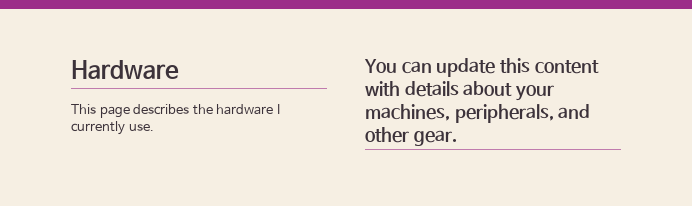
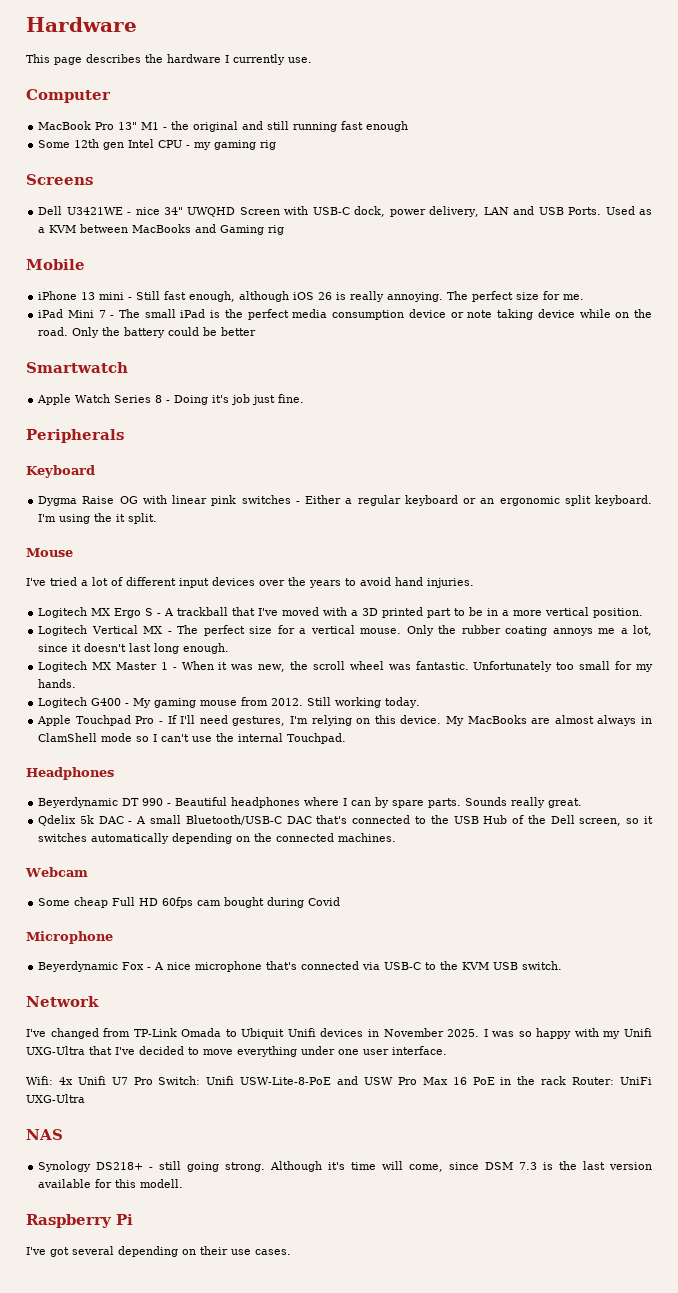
- You can update this content with details about your machines, peripherals, and other gear.
+ Computer
+ MacBook Pro 13" M1 - the original and still running fast enough
+ Some 12th gen Intel CPU - my gaming rig
+ Screens
+ Dell U3421WE - nice 34" UWQHD Screen with USB-C dock, power delivery, LAN and USB Ports. Used as a KVM between MacBooks and Gaming rig
+ Mobile
+ iPhone 13 mini - Still fast enough, although iOS 26 is really annoying. The perfect size for me.
+ iPad Mini 7 - The small iPad is the perfect media consumption device or note taking device while on the road. Only the battery could be better
+ Smartwatch
+ Apple Watch Series 8 - Doing it's job just fine.
+ Peripherals
+ Keyboard
+ Dygma Raise OG with linear pink switches - Either a regular keyboard or an ergonomic split keyboard. I'm using the it split.
+ Mouse
+ I've tried a lot of different input devices over the years to avoid hand injuries.
+ Logitech MX Ergo S - A trackball that I've moved with a 3D printed part to be in a more vertical position.
+ Logitech Vertical MX - The perfect size for a vertical mouse. Only the rubber coating annoys me a lot, since it doesn't last long enough.
+ Logitech MX Master 1 - When it was new, the scroll wheel was fantastic. Unfortunately too small for my hands.
+ Logitech G400 - My gaming mouse from 2012. Still working today.
+ Apple Touchpad Pro - If I'll need gestures, I'm relying on this device. My MacBooks are almost always in ClamShell mode so I can't use the internal Touchpad.
+ Headphones
+ Beyerdynamic DT 990 - Beautiful headphones where I can by spare parts. Sounds really great.
+ Qdelix 5k DAC - A small Bluetooth/USB-C DAC that's connected to the USB Hub of the Dell screen, so it switches automatically depending on the connected machines.
+ Webcam
+ Some cheap Full HD 60fps cam bought during Covid
+ Microphone
+ Beyerdynamic Fox - A nice microphone that's connected via USB-C to the KVM USB switch.
+ Network
+ I've changed from TP-Link Omada to Ubiquit Unifi devices in November 2025. I was so happy with my Unifi UXG-Ultra that I've decided to move everything under one user interface.
+ Wifi: 4x Unifi U7 Pro Switch: Unifi USW-Lite-8-PoE and USW Pro Max 16 PoE in the rack Router: UniFi UXG-Ultra
+ NAS
+ Synology DS218+ - still going strong. Although it's time will come, since DSM 7.3 is the last version available for this modell.
+ Raspberry Pi
+ I've got several depending on their use cases.

